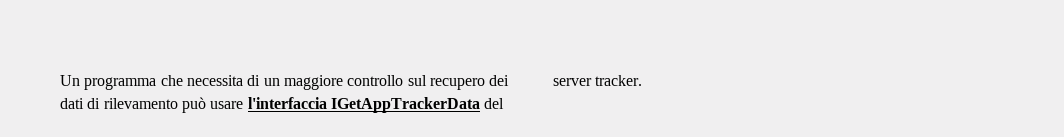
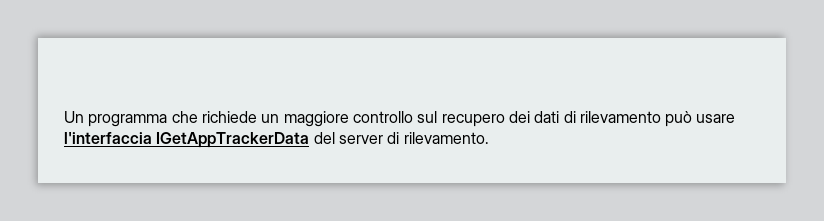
- Un programma che necessita di un maggiore controllo sul recupero dei dati di rilevamento può usare l'interfaccia IGetAppTrackerData del server tracker.
+ Un programma che richiede un maggiore controllo sul recupero dei dati di rilevamento può usare l'interfaccia IGetAppTrackerData del server di rilevamento.

